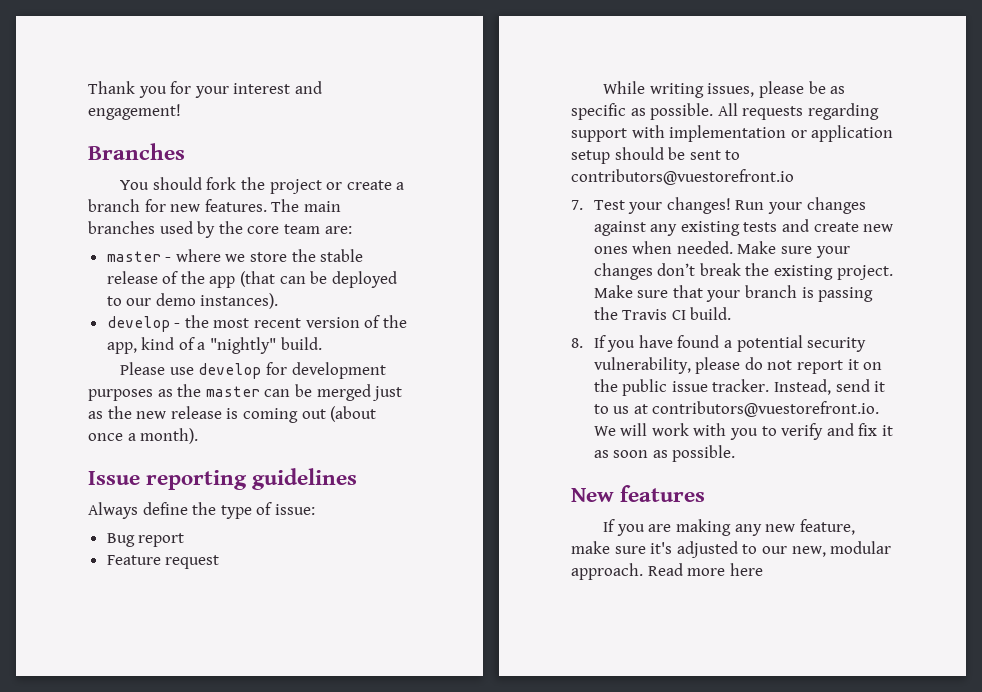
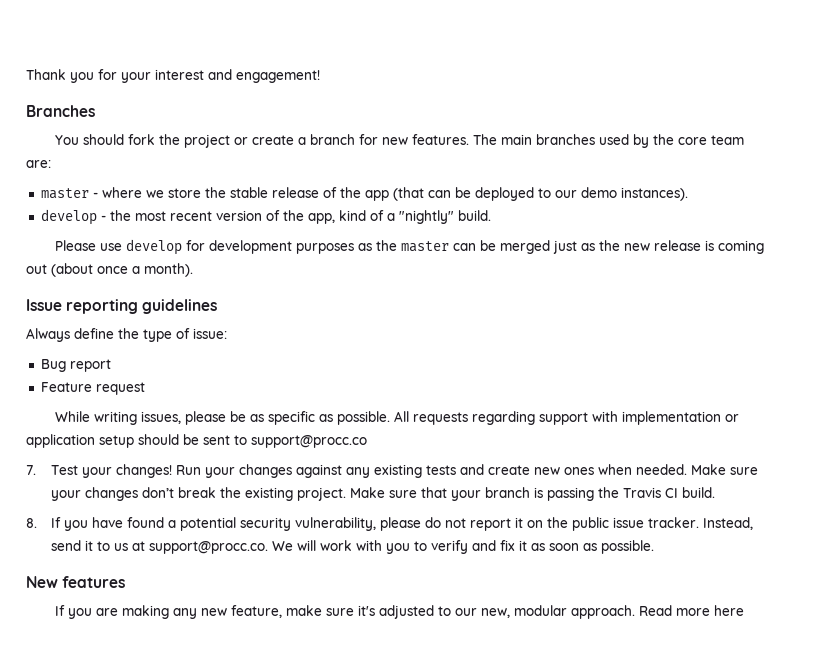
- All requests regarding support with implementation or application setup should be sent to contributors@vuestorefront.io
+ All requests regarding support with implementation or application setup should be sent to support@procc.co
- Instead, send it to us at contributors@vuestorefront.io. We will work with you to verify and fix it as soon as possible.
+ Instead, send it to us at support@procc.co. We will work with you to verify and fix it as soon as possible.

